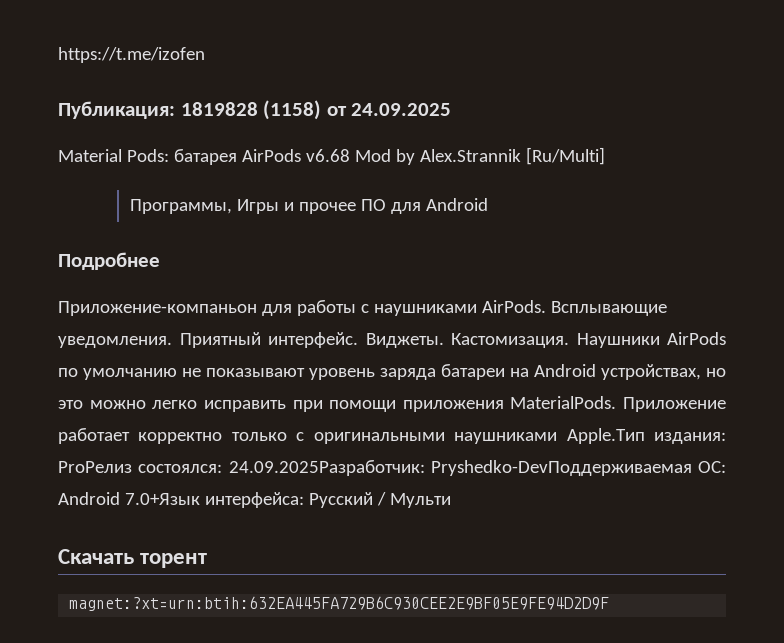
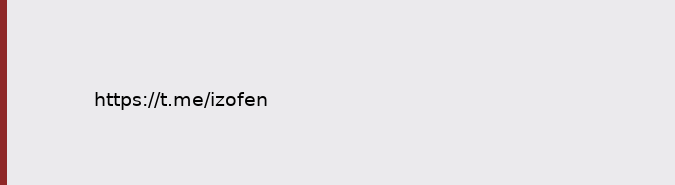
- Публикация: 1819828 (1158) от 24.09.2025
- Material Pods: батарея AirPods v6.68 Mod by Alex.Strannik [Ru/Multi]
- Программы, Игры и прочее ПО для Android
- Подробнее
- Приложение-компаньон для работы с наушниками AirPods. Всплывающие уведомления. Приятный интерфейс. Виджеты. Кастомизация. Наушники AirPods по умолчанию не показывают уровень заряда батареи на Android устройствах, но это можно легко исправить при помощи приложения MaterialPods. Приложение работает корректно только с оригинальными наушниками Apple.Тип издания: ProРелиз состоялся: 24.09.2025Разработчик: Pryshedko-DevПоддерживаемая ОС: Android 7.0+Язык интерфейса: Русский / Мульти
- Скачать торент
- magnet:?xt=urn:btih:632EA445FA729B6C930CEE2E9BF05E9FE94D2D9F

